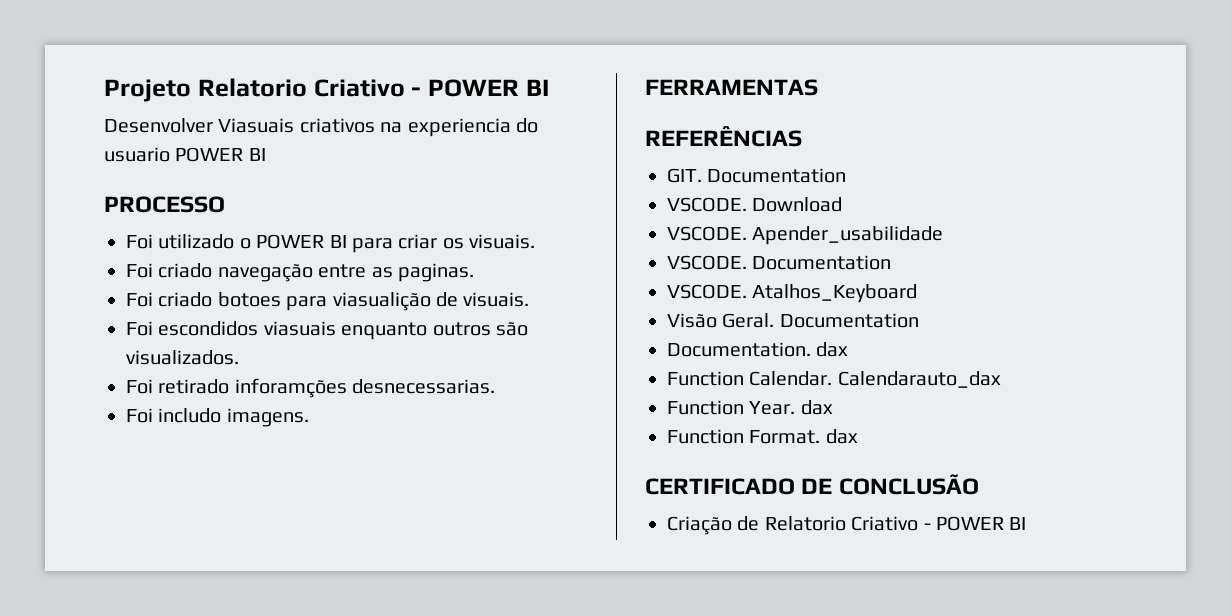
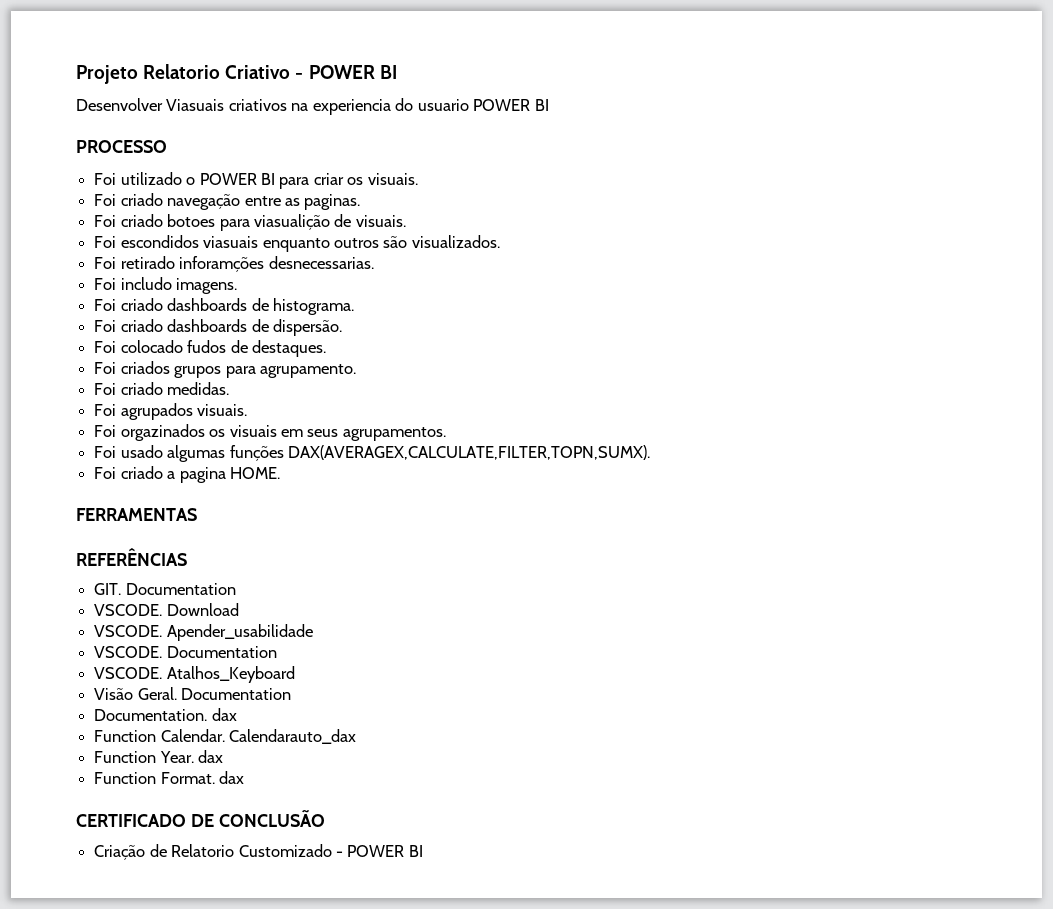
+ Foi criado dashboards de histograma.
+ Foi criado dashboards de dispersão.
+ Foi colocado fudos de destaques.
+ Foi criados grupos para agrupamento.
+ Foi criado medidas.
+ Foi agrupados visuais.
+ Foi orgazinados os visuais em seus agrupamentos.
+ Foi usado algumas funções DAX(AVERAGEX,CALCULATE,FILTER,TOPN,SUMX).
+ Foi criado a pagina HOME.
- Criação de Relatorio Criativo - POWER BI
+ Criação de Relatorio Customizado - POWER BI

